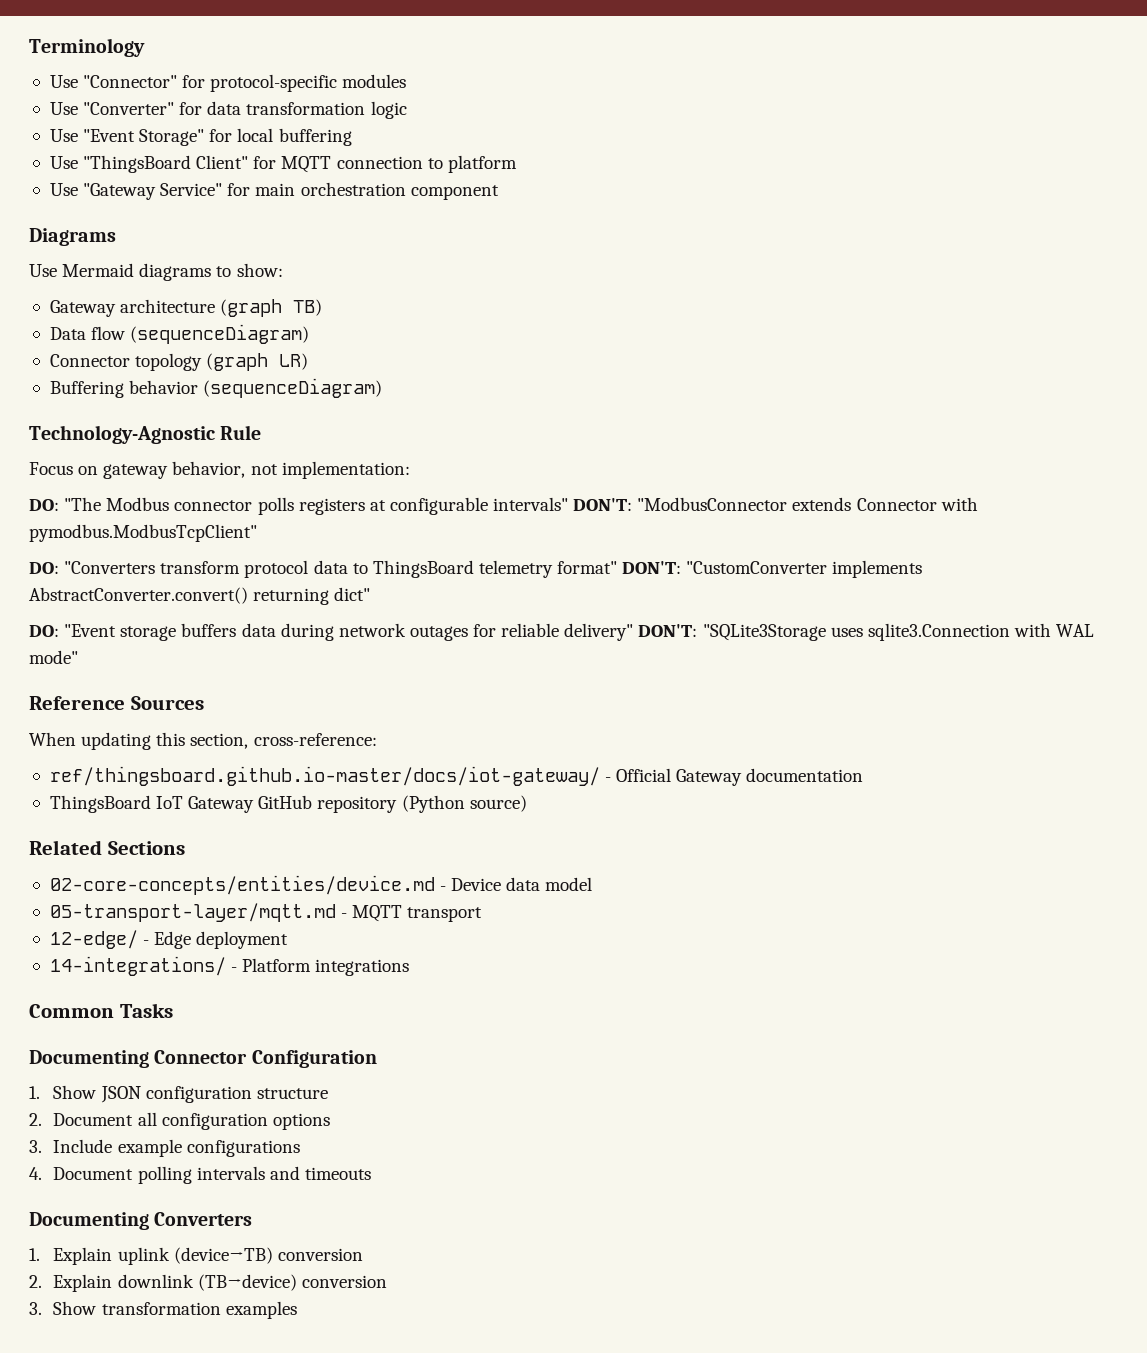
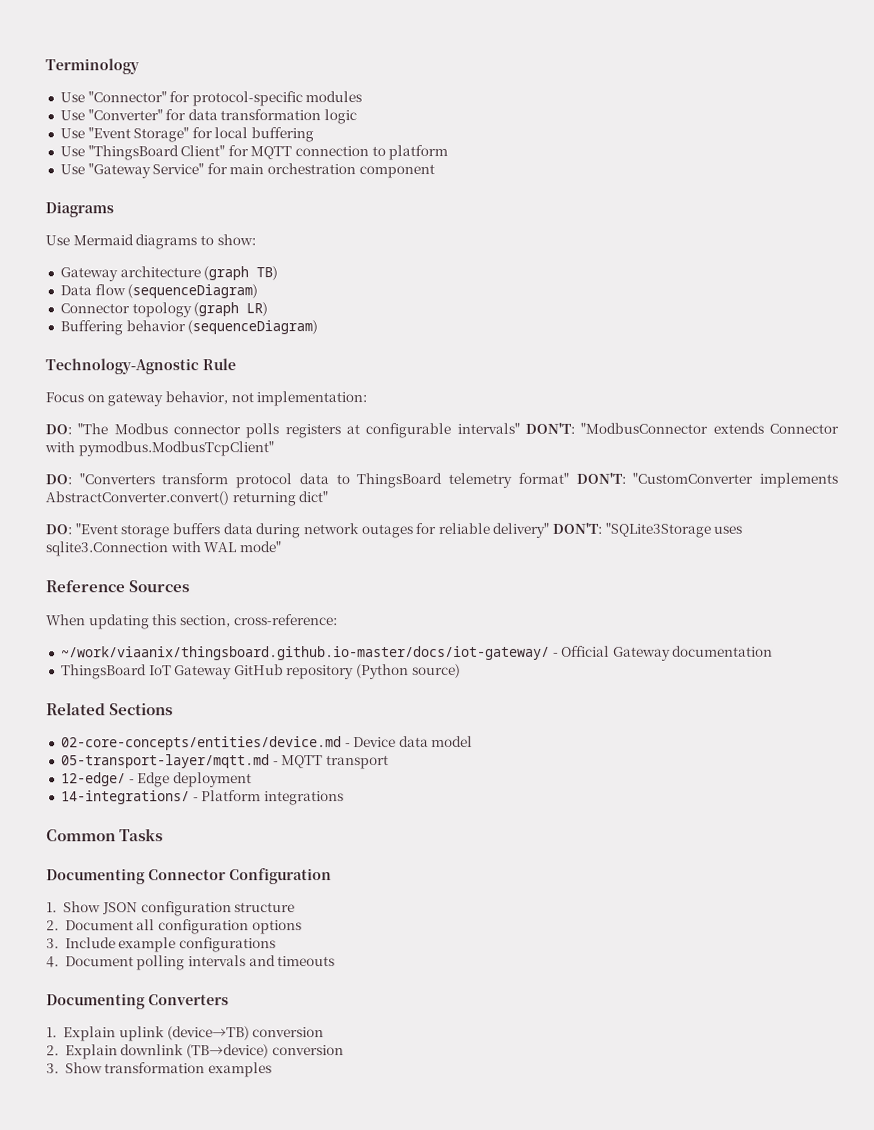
- ref/thingsboard.github.io-master/docs/iot-gateway/ - Official Gateway documentation
+ ~/work/viaanix/thingsboard.github.io-master/docs/iot-gateway/ - Official Gateway documentation

